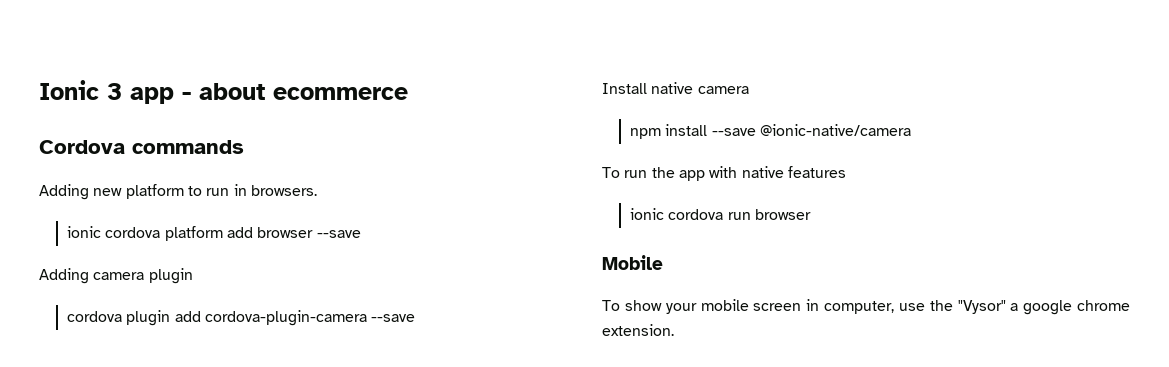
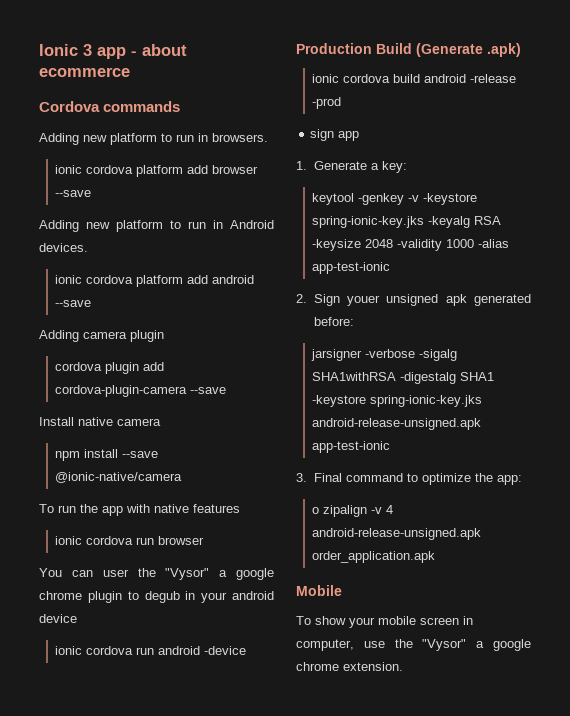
+ Adding new platform to run in Android devices.
+ ionic cordova platform add android --save
+ You can user the "Vysor" a google chrome plugin to degub in your android device
+ ionic cordova run android -device
+ Production Build (Generate .apk)
+ ionic cordova build android -release -prod
+ sign app
+ 1. Generate a key:
+ keytool -genkey -v -keystore spring-ionic-key.jks -keyalg RSA -keysize 2048 -validity 1000 -alias app-test-ionic
+ 2. Sign youer unsigned apk generated before:
+ jarsigner -verbose -sigalg SHA1withRSA -digestalg SHA1 -keystore spring-ionic-key.jks android-release-unsigned.apk app-test-ionic
+ 3. Final command to optimize the app:
+ o zipalign -v 4 android-release-unsigned.apk order_application.apk

